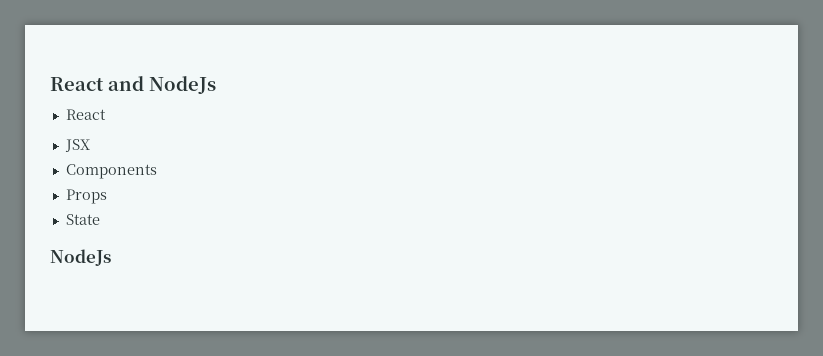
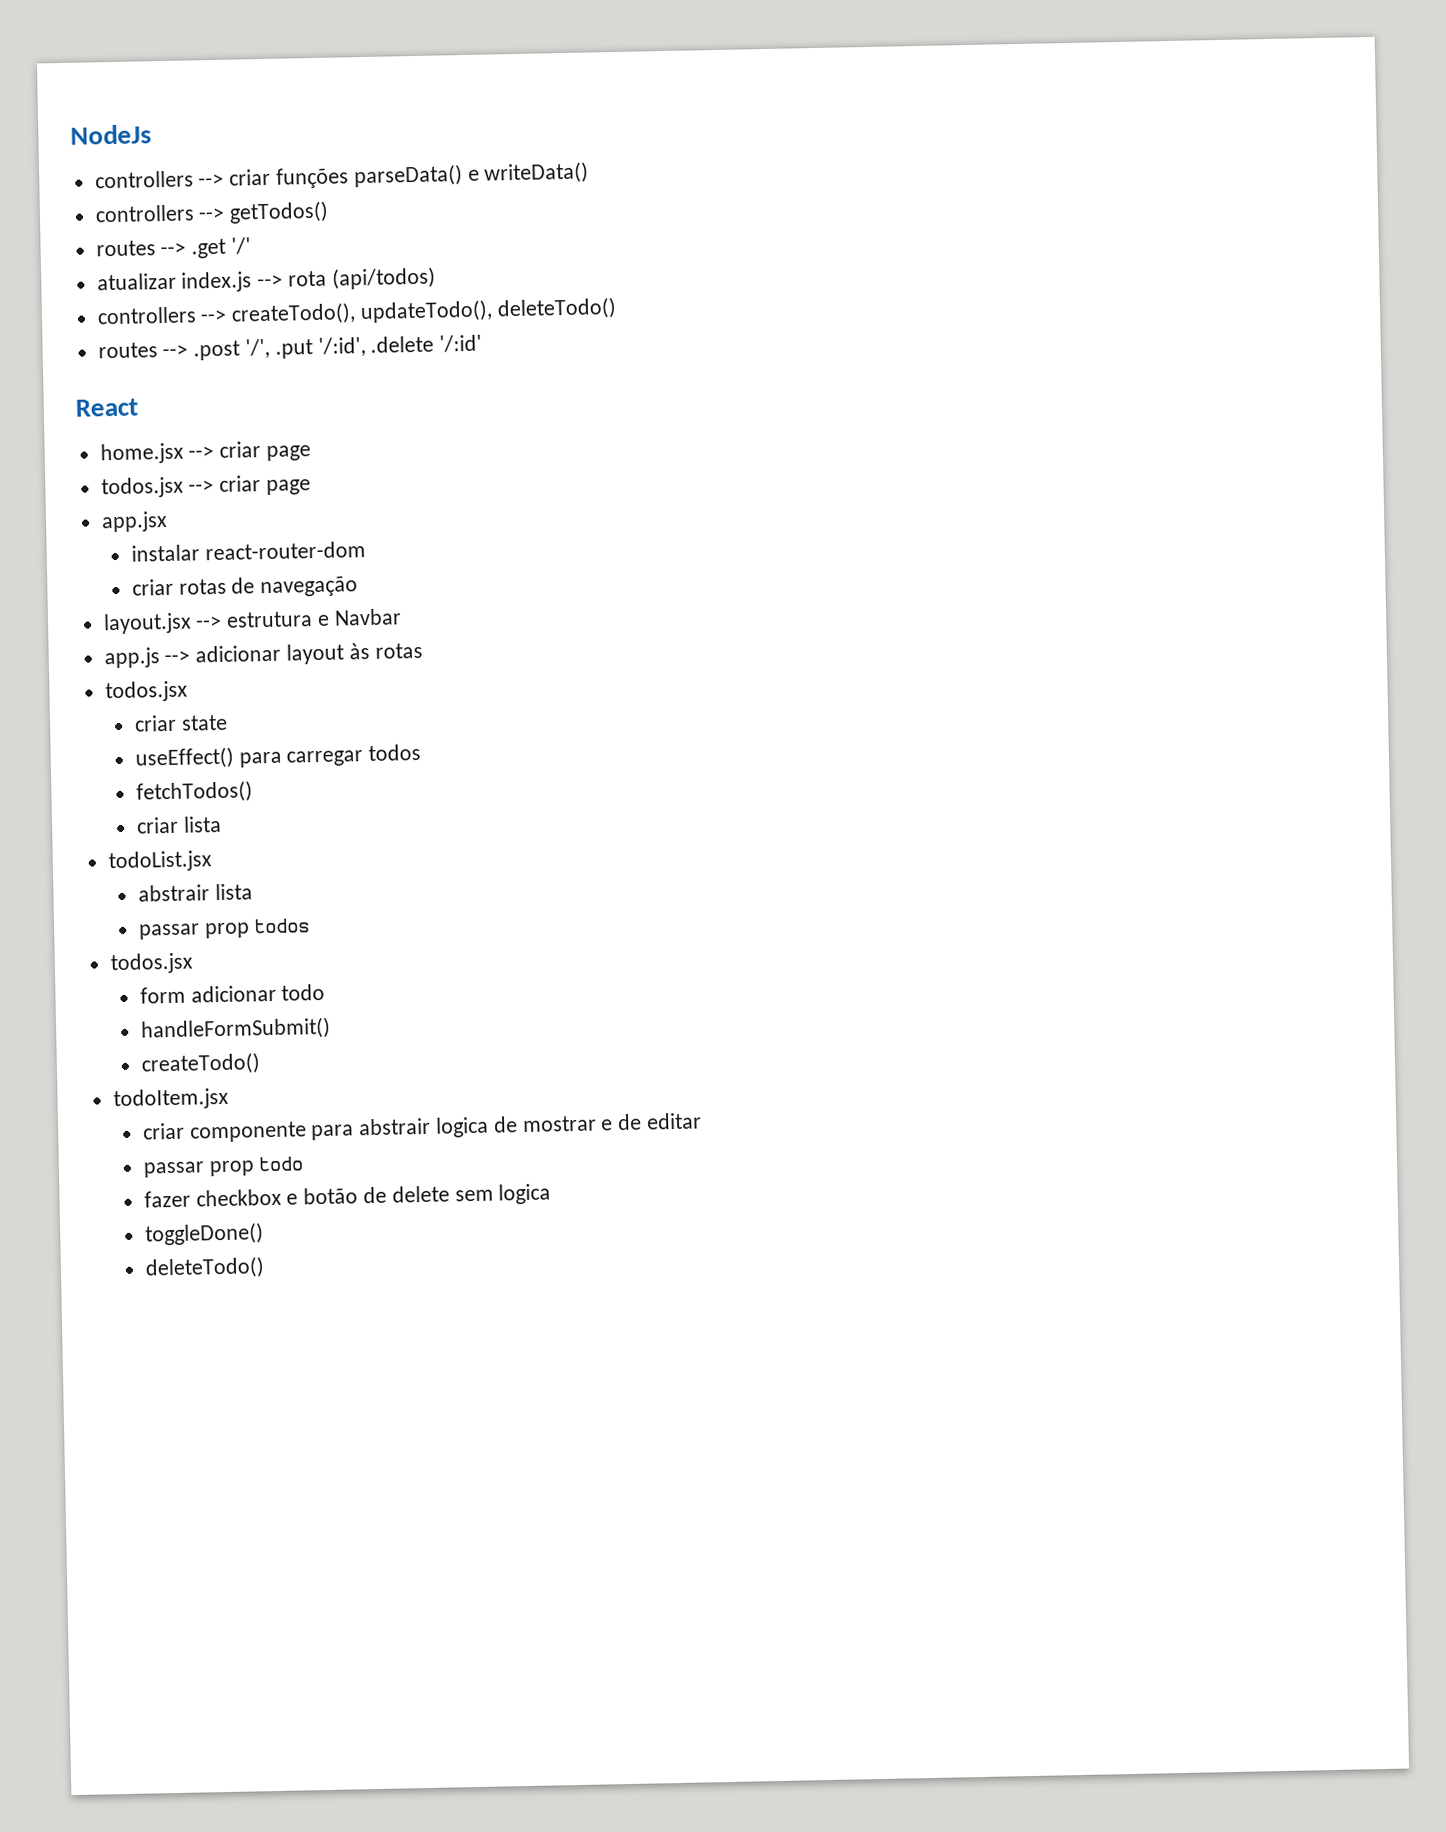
- React and NodeJs
+ NodeJs
+ controllers --> criar funções parseData() e writeData()
+ controllers --> getTodos()
+ routes --> .get '/'
+ atualizar index.js --> rota (api/todos)
+ controllers --> createTodo(), updateTodo(), deleteTodo()
+ routes --> .post '/', .put '/:id', .delete '/:id'
  React
- JSX
- Components
- Props
- State
- NodeJs
+ home.jsx --> criar page
+ todos.jsx --> criar page
+ app.jsx
+ instalar react-router-dom
+ criar rotas de navegação
+ layout.jsx --> estrutura e Navbar
+ app.js --> adicionar layout às rotas
+ todos.jsx
+ criar state
+ useEffect() para carregar todos
+ fetchTodos()
+ criar lista
+ todoList.jsx
+ abstrair lista
+ passar prop todos
+ todos.jsx
+ form adicionar todo
+ handleFormSubmit()
+ createTodo()
+ todoItem.jsx
+ criar componente para abstrair logica de mostrar e de editar
+ passar prop todo
+ fazer checkbox e botão de delete sem logica
+ toggleDone()
+ deleteTodo()

